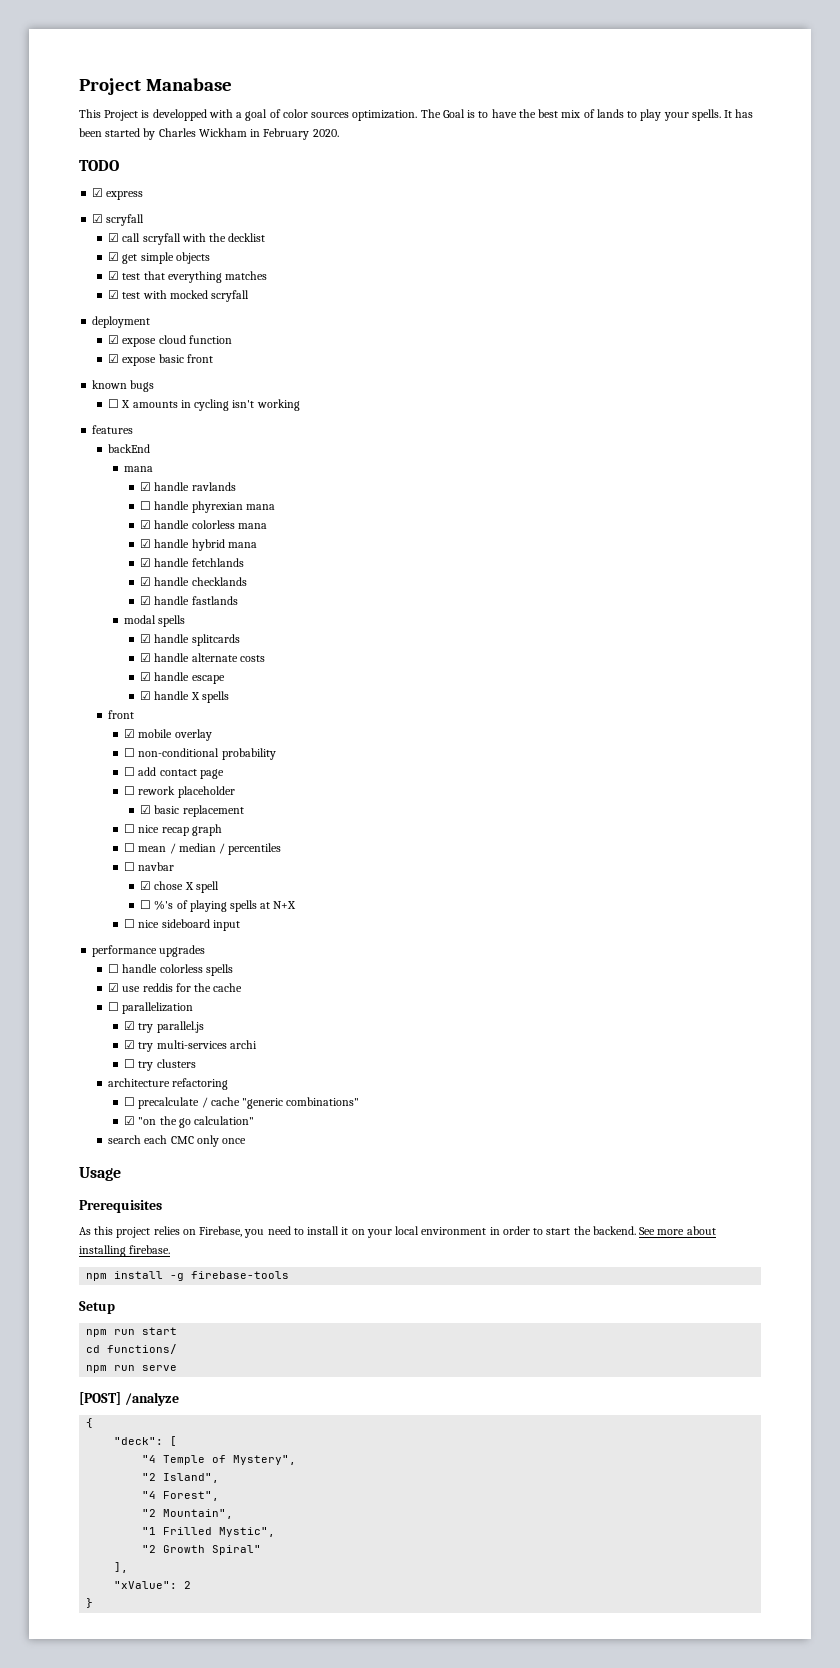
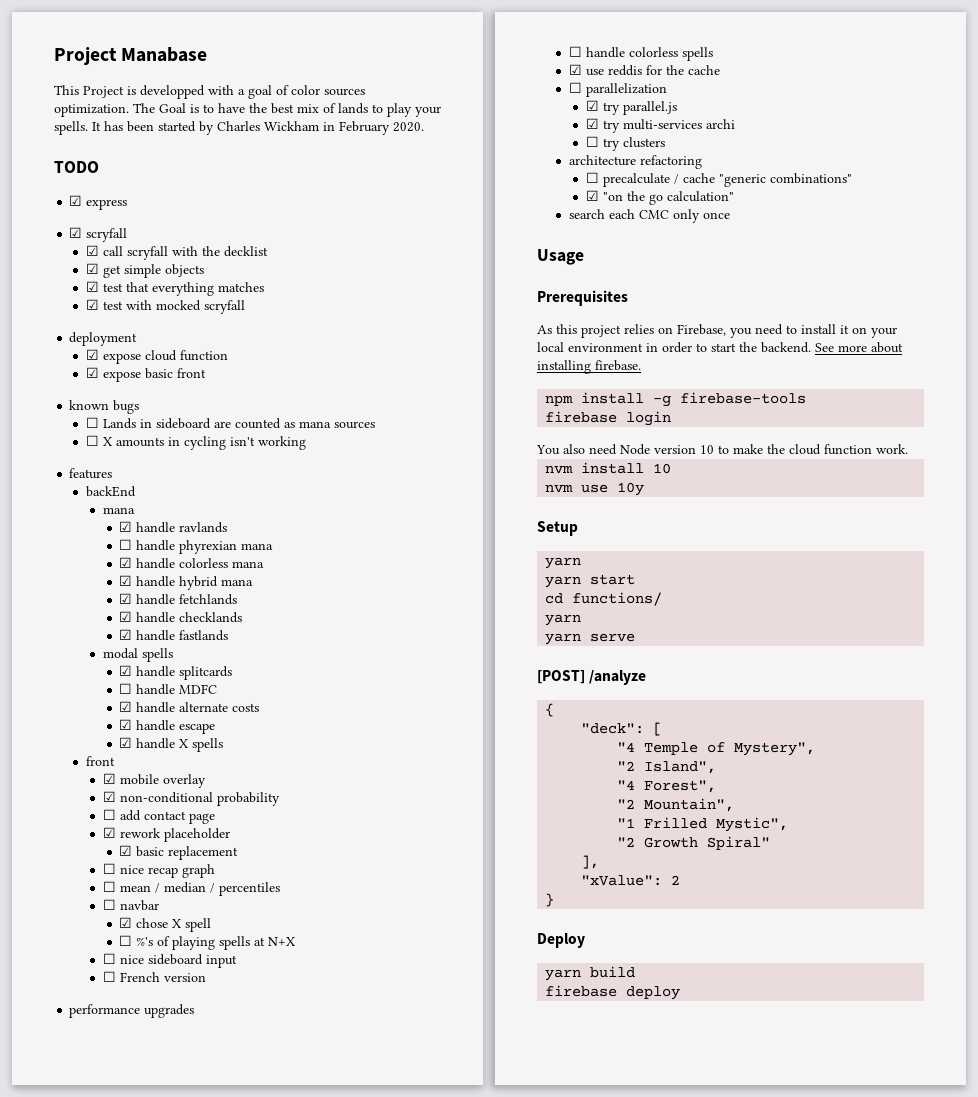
+ ☐ Lands in sideboard are counted as mana sources
+ ☐ handle MDFC
- ☐ non-conditional probability
+ ☑ non-conditional probability
- ☐ rework placeholder
+ ☑ rework placeholder
+ ☐ French version
+ firebase login
+ You also need Node version 10 to make the cloud function work.
+ nvm install 10
+ nvm use 10y
  Setup
- npm run start
+ yarn
+ yarn start
  cd functions/
- npm run serve
+ yarn
+ yarn serve
+ Deploy
+ yarn build
+ firebase deploy

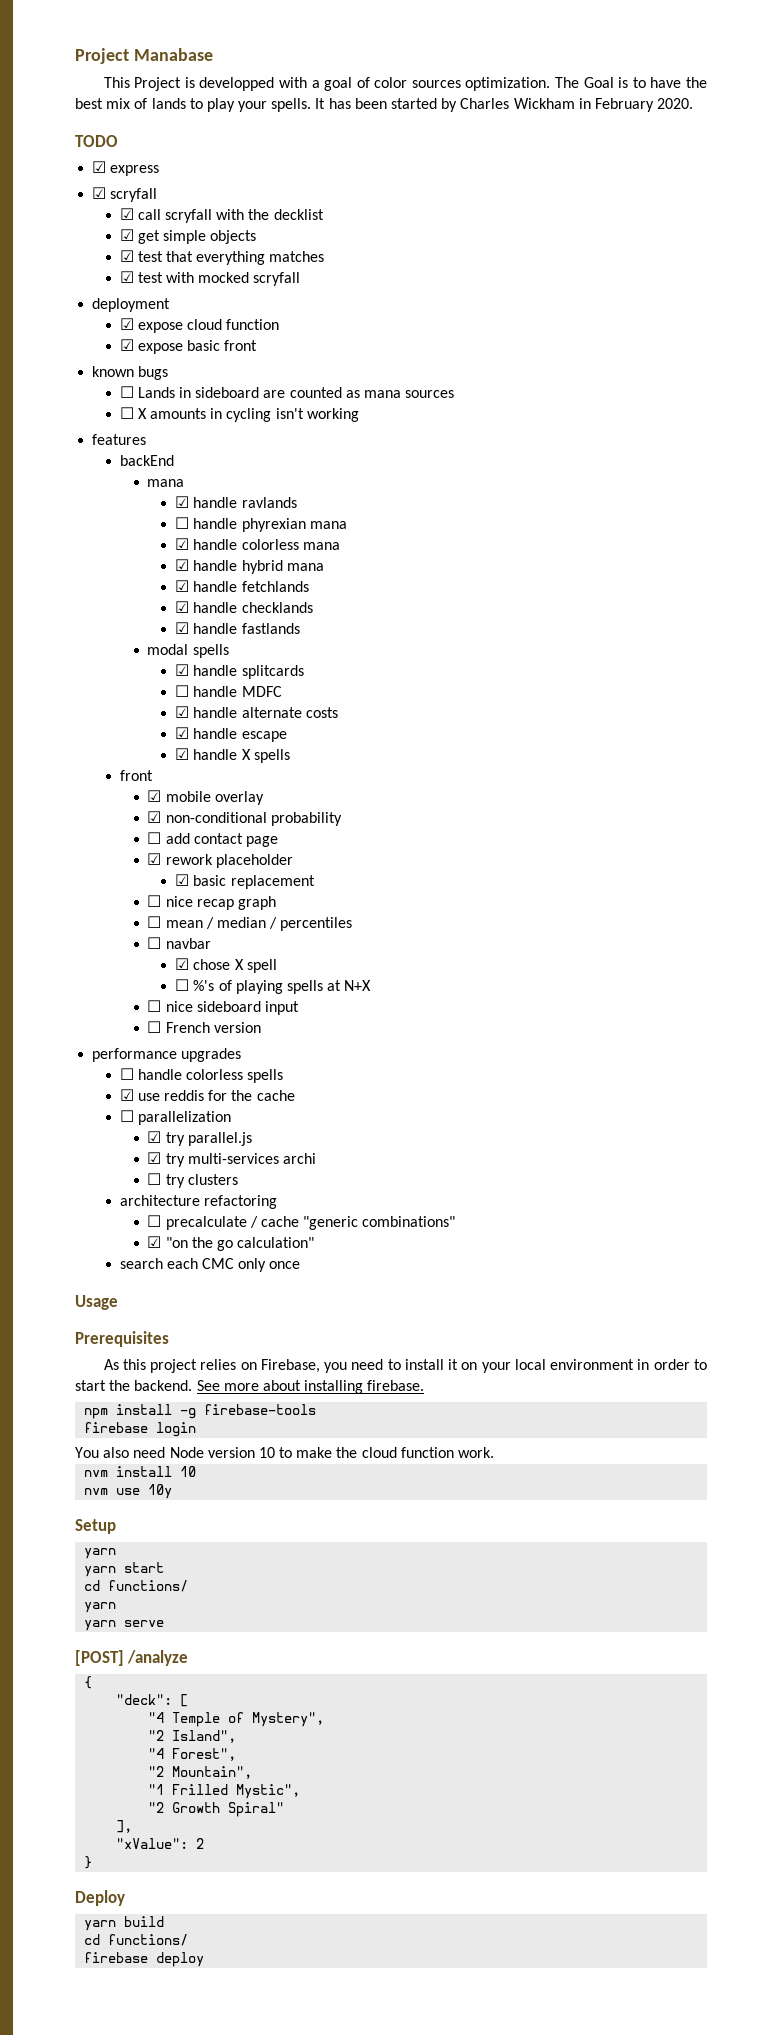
  yarn build
+ cd functions/

